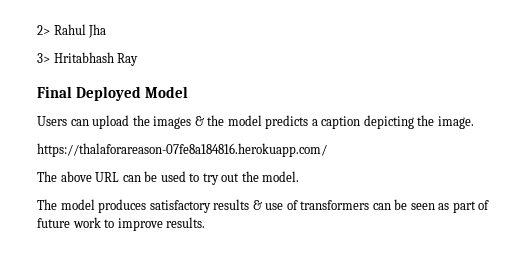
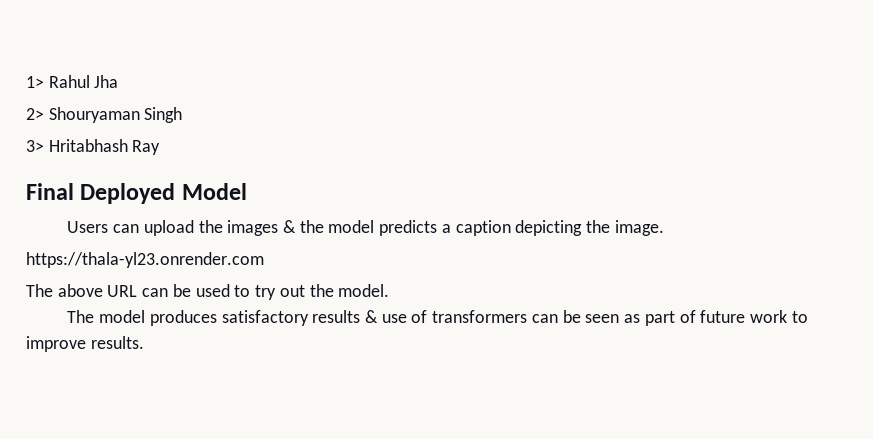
- 2> Rahul Jha
+ 1> Rahul Jha
+ 2> Shouryaman Singh
- https://thalaforareason-07fe8a184816.herokuapp.com/
+ https://thala-yl23.onrender.com

